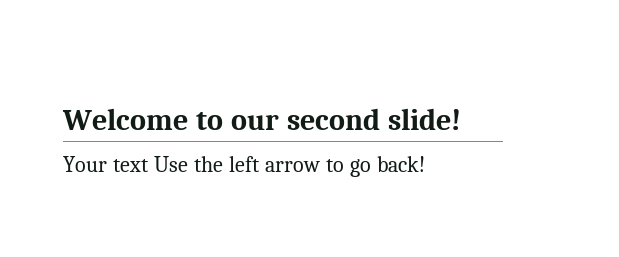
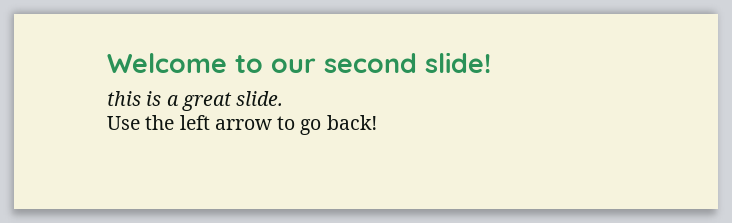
- Your text Use the left arrow to go back!
+ this is a great slide.
+ Use the left arrow to go back!

